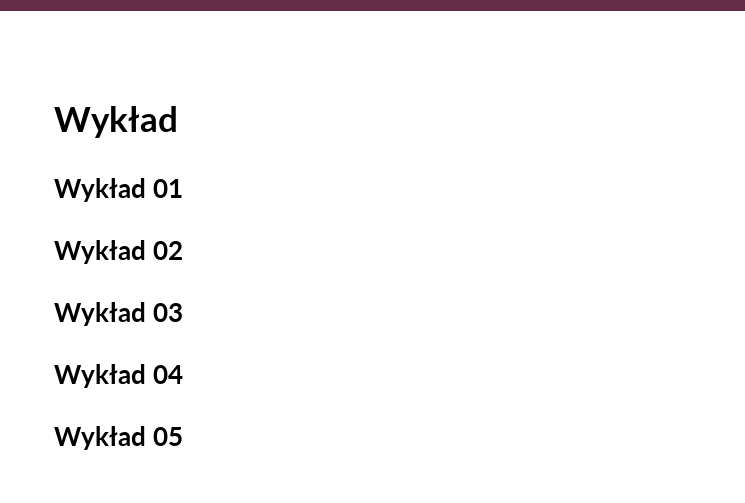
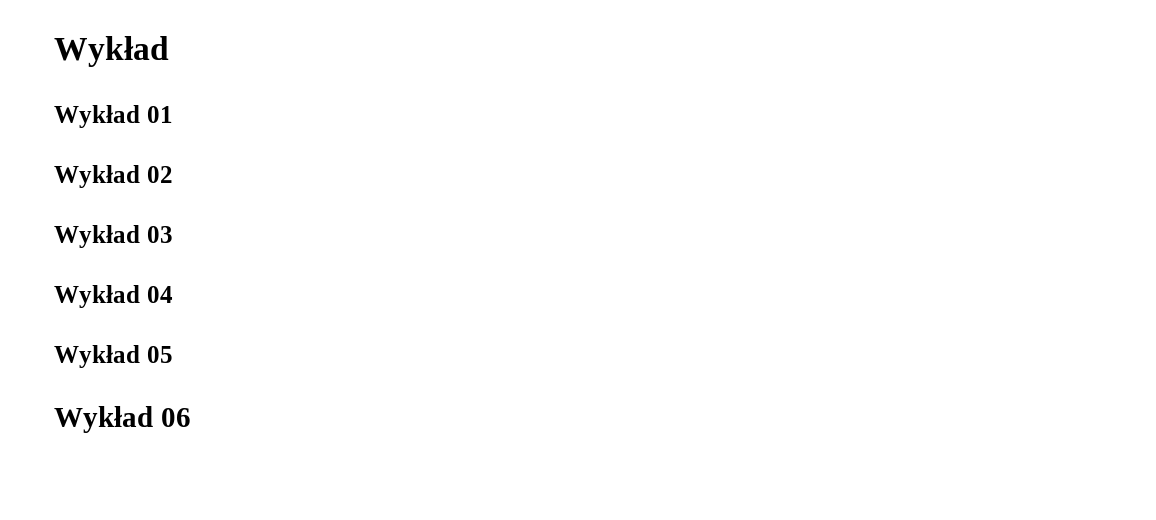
+ Wykład 06

